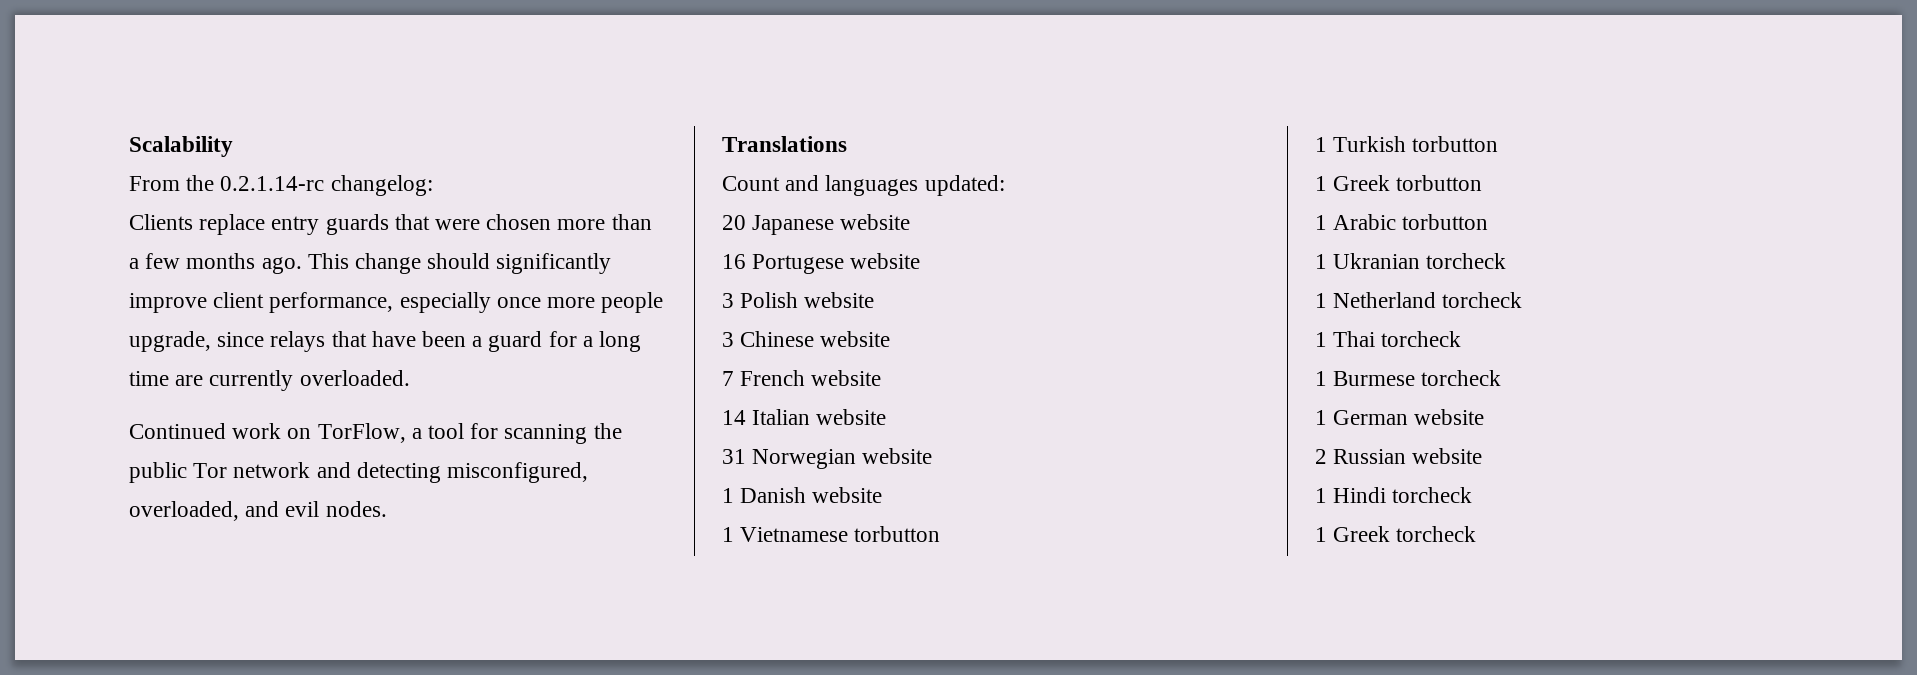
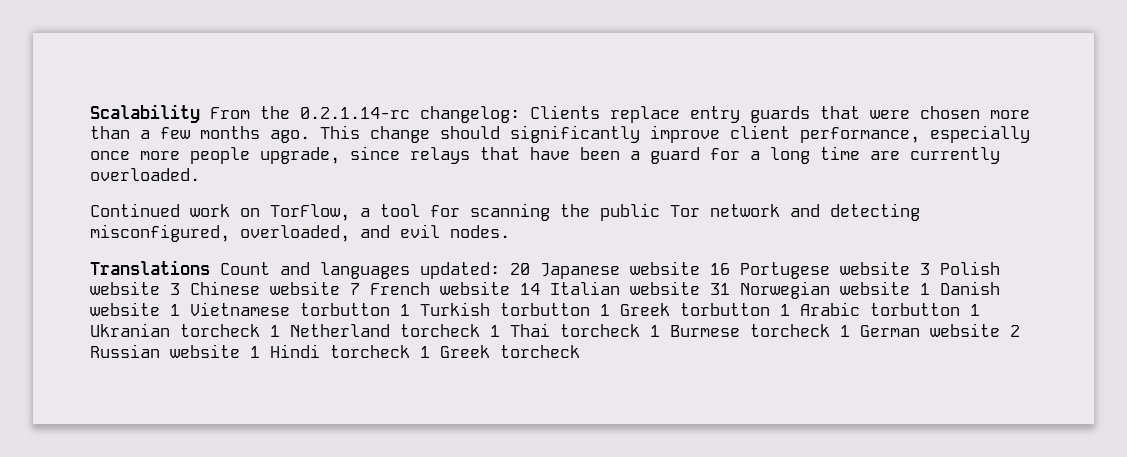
- Scalability
- From the 0.2.1.14-rc changelog:
- Clients replace entry guards that were chosen more than a few months ago.
+ Scalability From the 0.2.1.14-rc changelog: Clients replace entry guards that were chosen more than a few months ago.
- Translations
- Count and languages updated:
- 20 Japanese website
- 16 Portugese website
- 3 Polish website
- 3 Chinese website
- 7 French website
- 14 Italian website
- 31 Norwegian website
- 1 Danish website
- 1 Vietnamese torbutton
- 1 Turkish torbutton
- 1 Greek torbutton
- 1 Arabic torbutton
- 1 Ukranian torcheck
- 1 Netherland torcheck
- 1 Thai torcheck
- 1 Burmese torcheck
- 1 German website
- 2 Russian website
- 1 Hindi torcheck
- 1 Greek torcheck
+ Translations Count and languages updated: 20 Japanese website 16 Portugese website 3 Polish website 3 Chinese website 7 French website 14 Italian website 31 Norwegian website 1 Danish website 1 Vietnamese torbutton 1 Turkish torbutton 1 Greek torbutton 1 Arabic torbutton 1 Ukranian torcheck 1 Netherland torcheck 1 Thai torcheck 1 Burmese torcheck 1 German website 2 Russian website 1 Hindi torcheck 1 Greek torcheck

